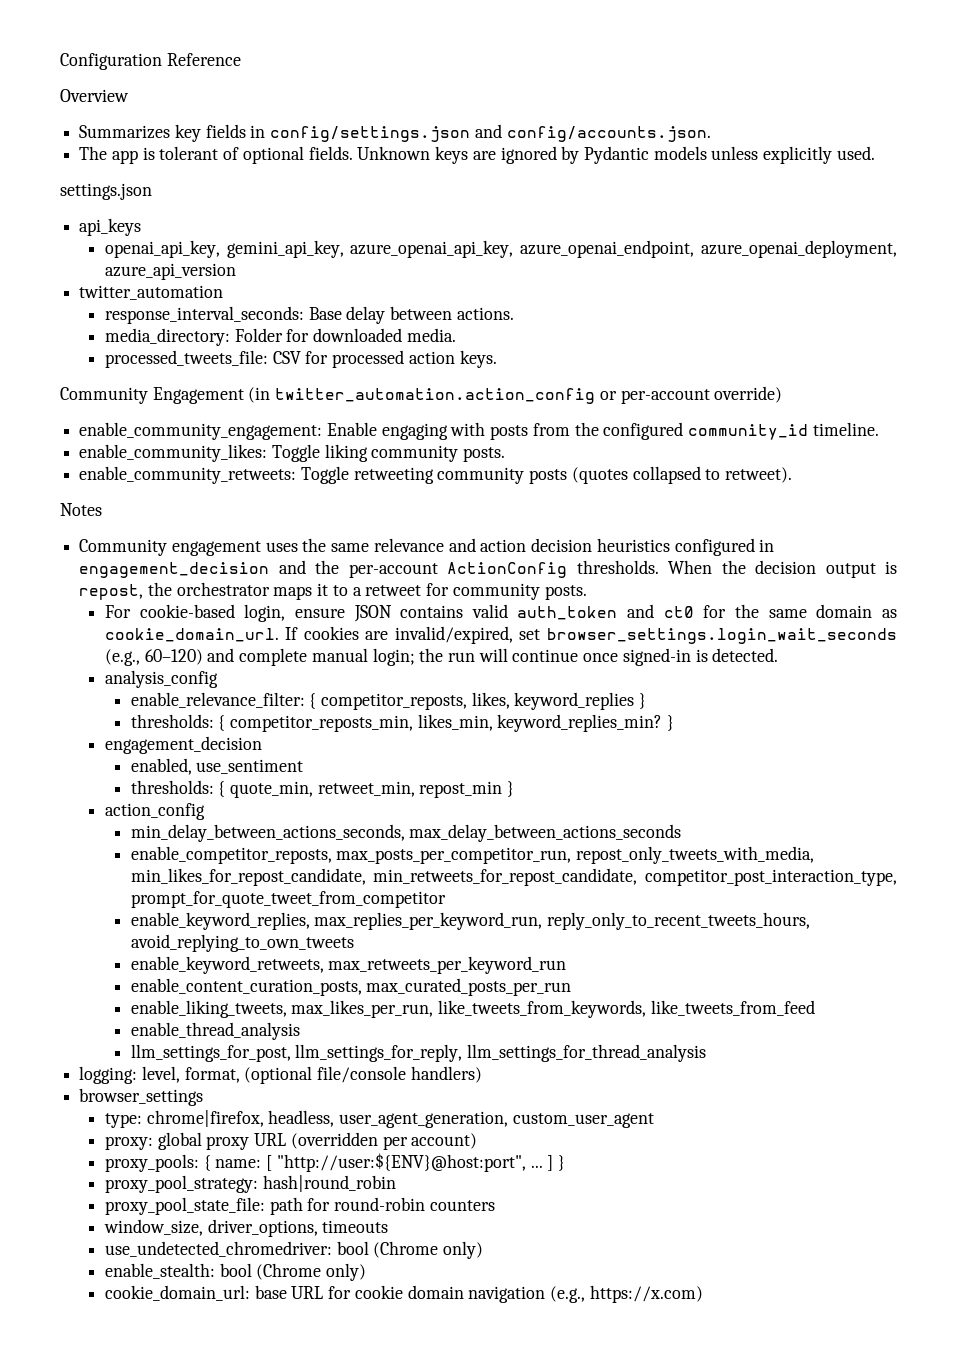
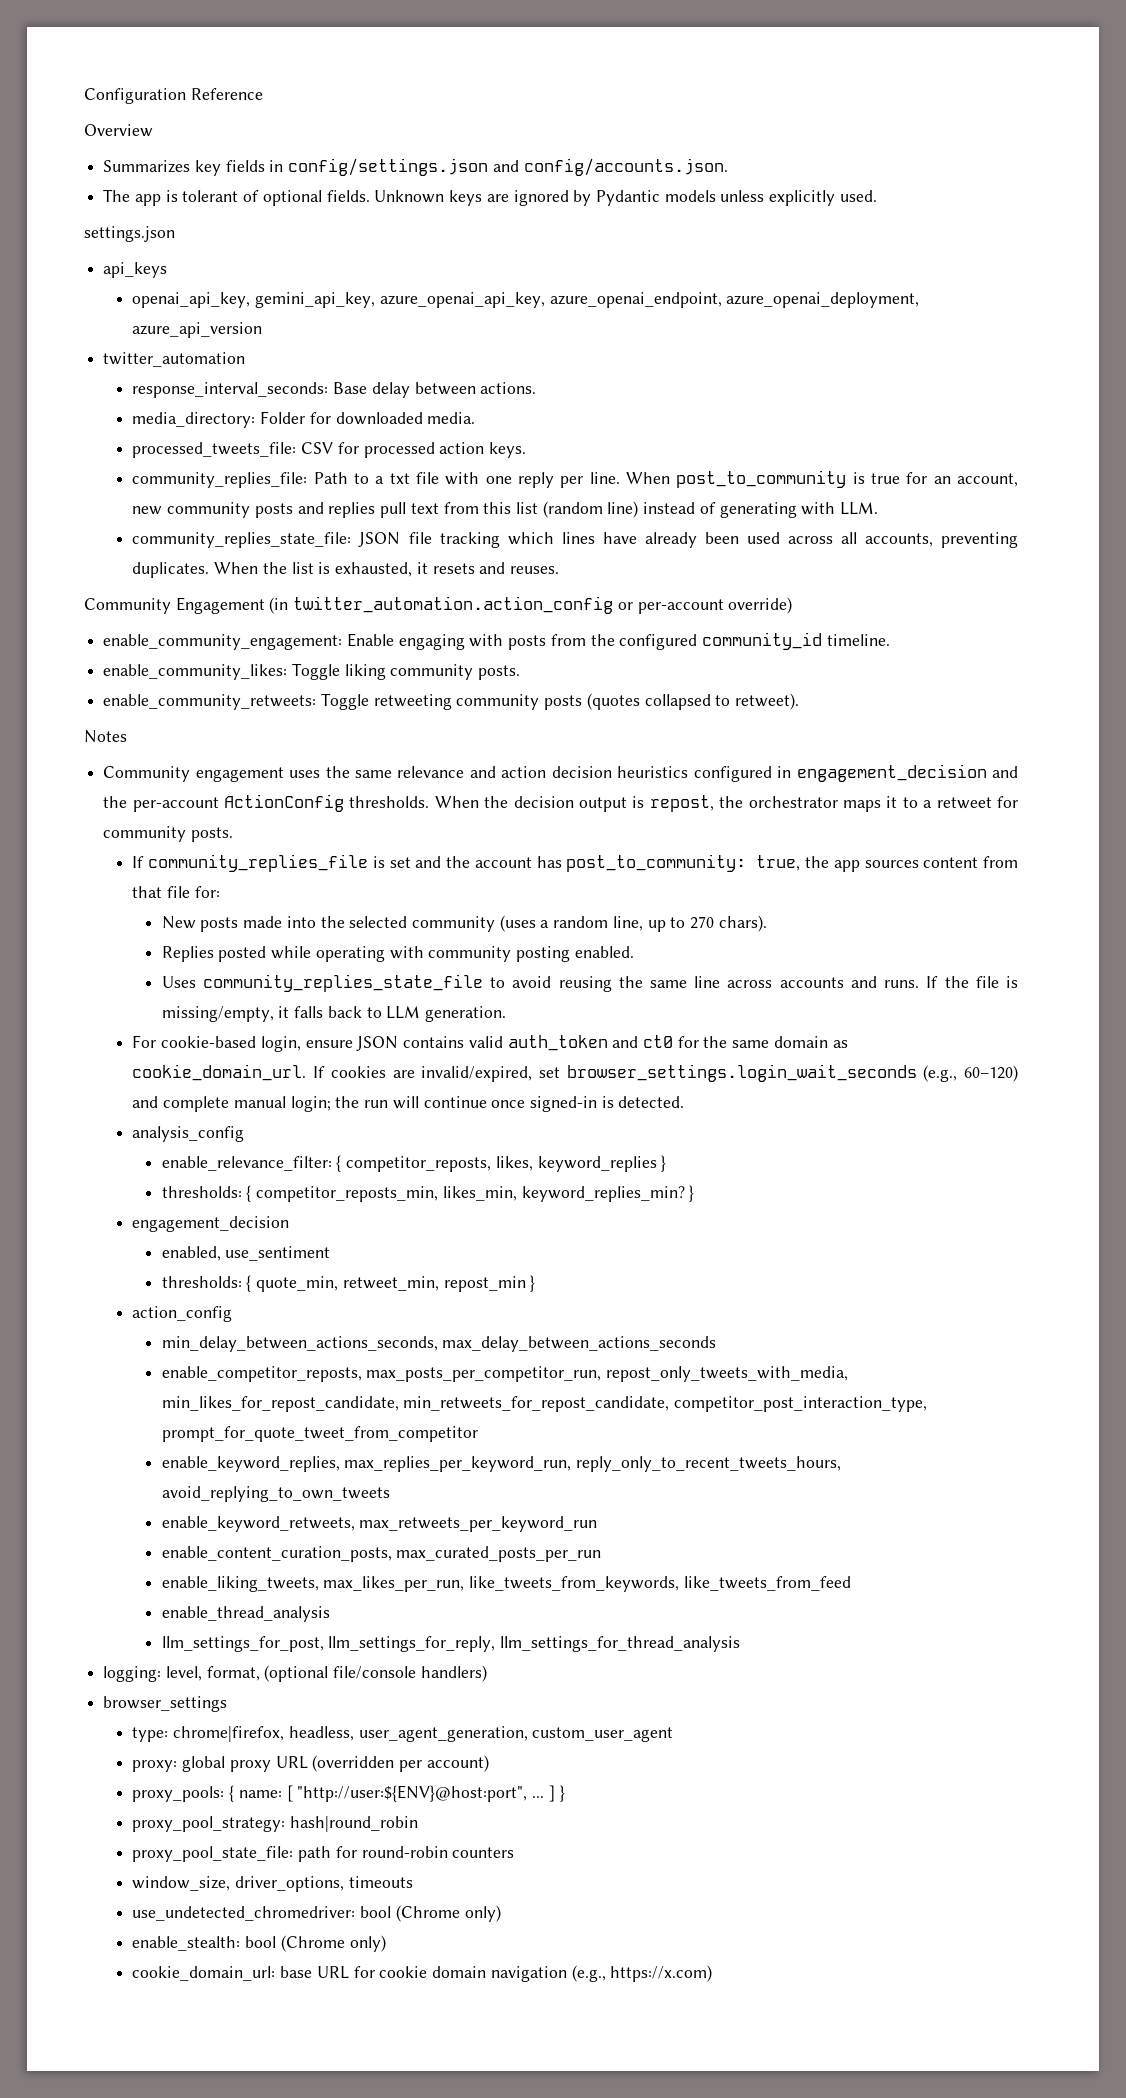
+ community_replies_file: Path to a txt file with one reply per line. When post_to_community is true for an account, new community posts and replies pull text from this list (random line) instead of generating with LLM.
+ community_replies_state_file: JSON file tracking which lines have already been used across all accounts, preventing duplicates. When the list is exhausted, it resets and reuses.
+ If community_replies_file is set and the account has post_to_community: true, the app sources content from that file for:
+ New posts made into the selected community (uses a random line, up to 270 chars).
+ Replies posted while operating with community posting enabled.
+ Uses community_replies_state_file to avoid reusing the same line across accounts and runs. If the file is missing/empty, it falls back to LLM generation.

